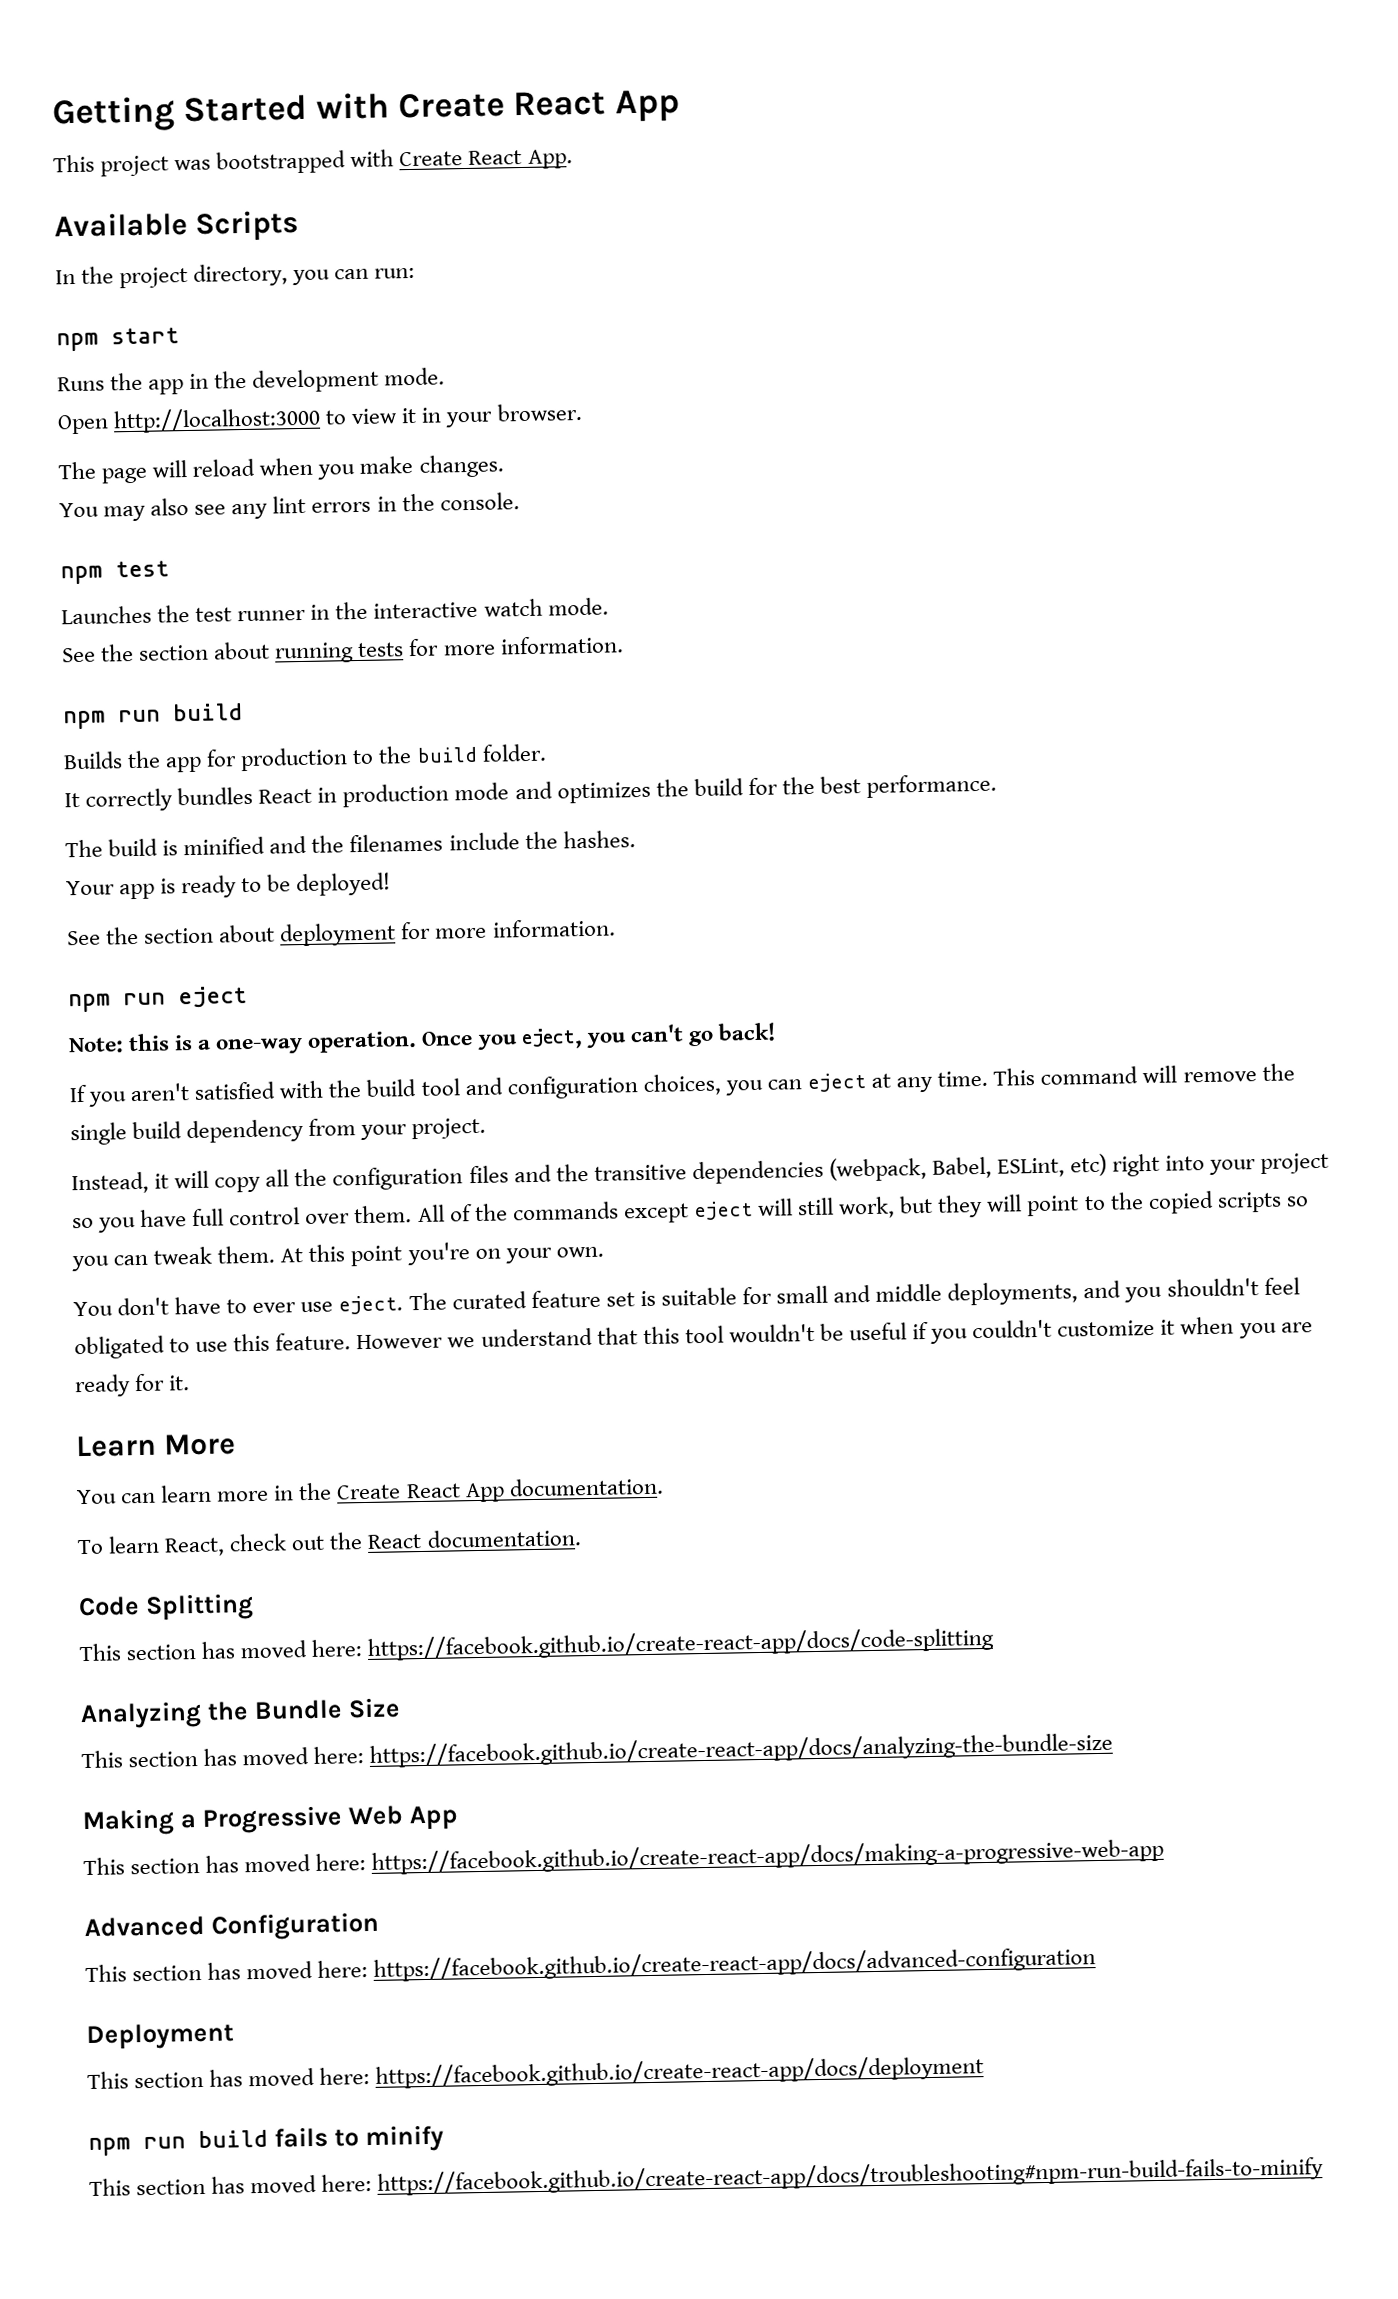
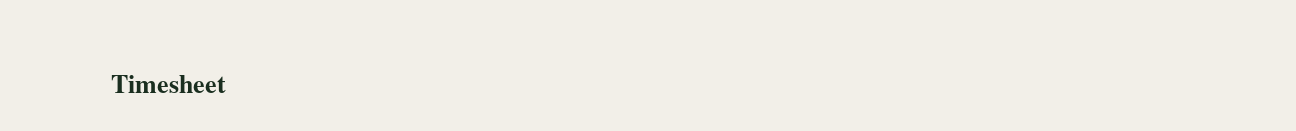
- Getting Started with Create React App
- This project was bootstrapped with Create React App.
- Available Scripts
- In the project directory, you can run:
- npm start
- Runs the app in the development mode.
- Open http://localhost:3000 to view it in your browser.
- The page will reload when you make changes.
- You may also see any lint errors in the console.
- npm test
- Launches the test runner in the interactive watch mode.
- See the section about running tests for more information.
- npm run build
- Builds the app for production to the build folder.
- It correctly bundles React in production mode and optimizes the build for the best performance.
- The build is minified and the filenames include the hashes.
- Your app is ready to be deployed!
- See the section about deployment for more information.
- npm run eject
- Note: this is a one-way operation. Once you eject, you can't go back!
- If you aren't satisfied with the build tool and configuration choices, you can eject at any time. This command will remove the single build dependency from your project.
- Instead, it will copy all the configuration files and the transitive dependencies (webpack, Babel, ESLint, etc) right into your project so you have full control over them. All of the commands except eject will still work, but they will point to the copied scripts so you can tweak them. At this point you're on your own.
- You don't have to ever use eject. The curated feature set is suitable for small and middle deployments, and you shouldn't feel obligated to use this feature. However we understand that this tool wouldn't be useful if you couldn't customize it when you are ready for it.
- Learn More
- You can learn more in the Create React App documentation.
- To learn React, check out the React documentation.
- Code Splitting
- This section has moved here: https://facebook.github.io/create-react-app/docs/code-splitting
- Analyzing the Bundle Size
- This section has moved here: https://facebook.github.io/create-react-app/docs/analyzing-the-bundle-size
- Making a Progressive Web App
- This section has moved here: https://facebook.github.io/create-react-app/docs/making-a-progressive-web-app
- Advanced Configuration
- This section has moved here: https://facebook.github.io/create-react-app/docs/advanced-configuration
- Deployment
- This section has moved here: https://facebook.github.io/create-react-app/docs/deployment
- npm run build fails to minify
- This section has moved here: https://facebook.github.io/create-react-app/docs/troubleshooting#npm-run-build-fails-to-minify
+ Timesheet

